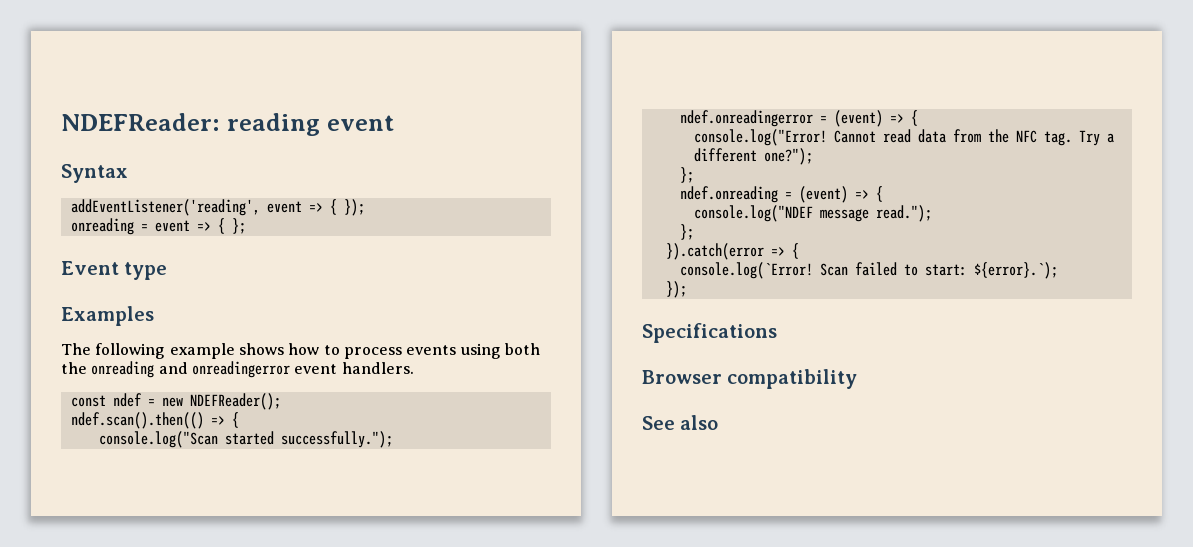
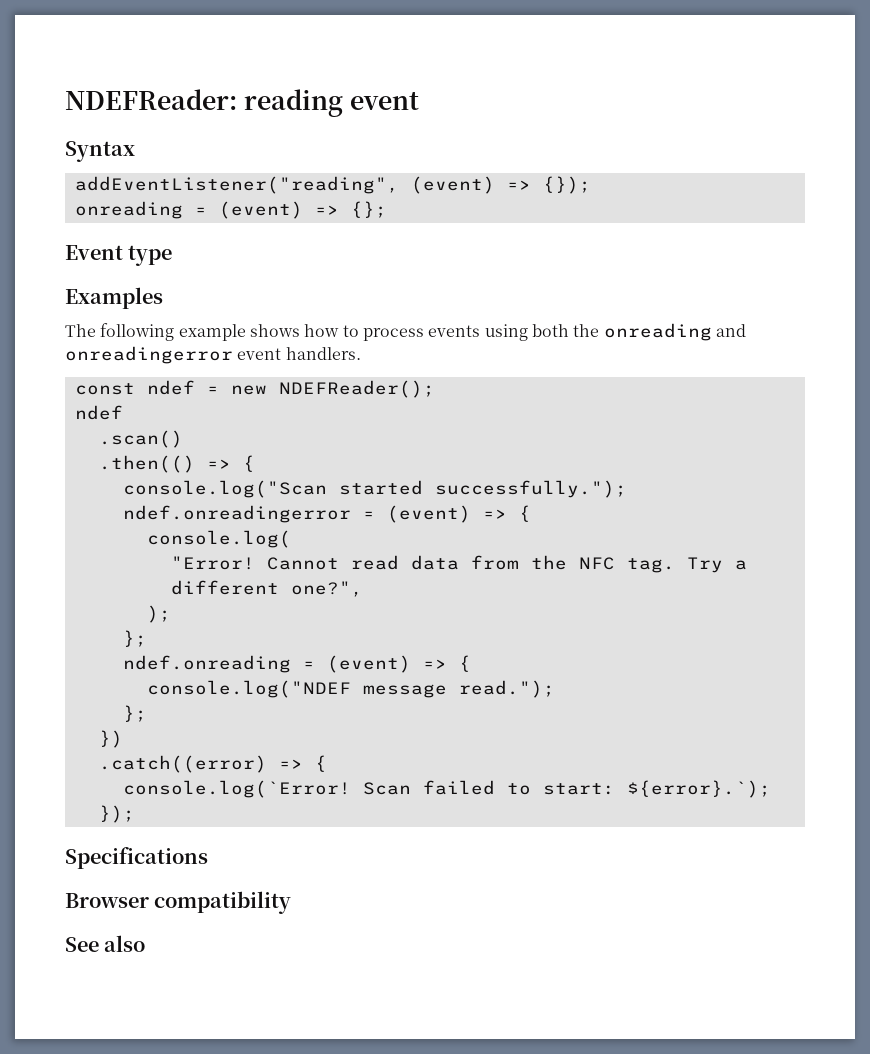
- addEventListener('reading', event => { });
- onreading = event => { };
+ addEventListener("reading", (event) => {});
+ onreading = (event) => {};
  const ndef = new NDEFReader();
- ndef.scan().then(() => {
+ ndef
+ .scan()
+ .then(() => {
- console.log("Error!
+ console.log(
+ "Error!
- Try a different one?");
+ Try a different one?",
+ );
- }).catch(error => {
+ })
+ .catch((error) => {

